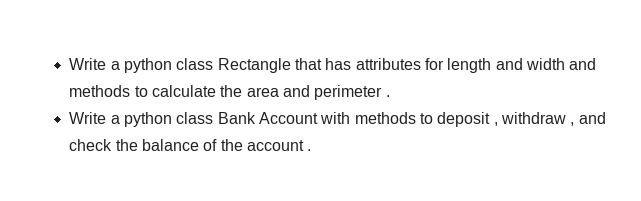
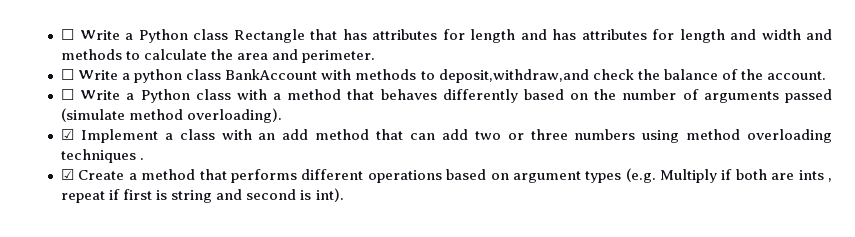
- Write a python class Rectangle that has attributes for length and width and methods to calculate the area and perimeter .
- Write a python class Bank Account with methods to deposit , withdraw , and check the balance of the account .
+ ☐ Write a Python class Rectangle that has attributes for length and has attributes for length and width and methods to calculate the area and perimeter.
+ ☐ Write a python class BankAccount with methods to deposit,withdraw,and check the balance of the account.
+ ☐ Write a Python class with a method that behaves differently based on the number of arguments passed (simulate method overloading).
+ ☑ Implement a class with an add method that can add two or three numbers using method overloading techniques .
+ ☑ Create a method that performs different operations based on argument types (e.g. Multiply if both are ints , repeat if first is string and second is int).

